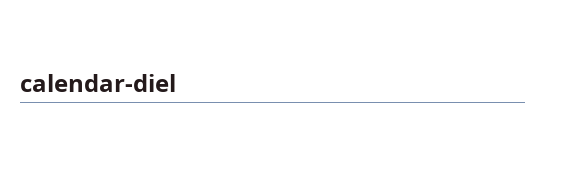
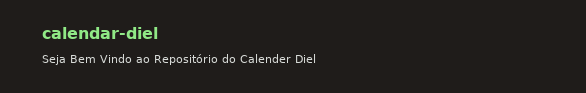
+ Seja Bem Vindo ao Repositório do Calender Diel

